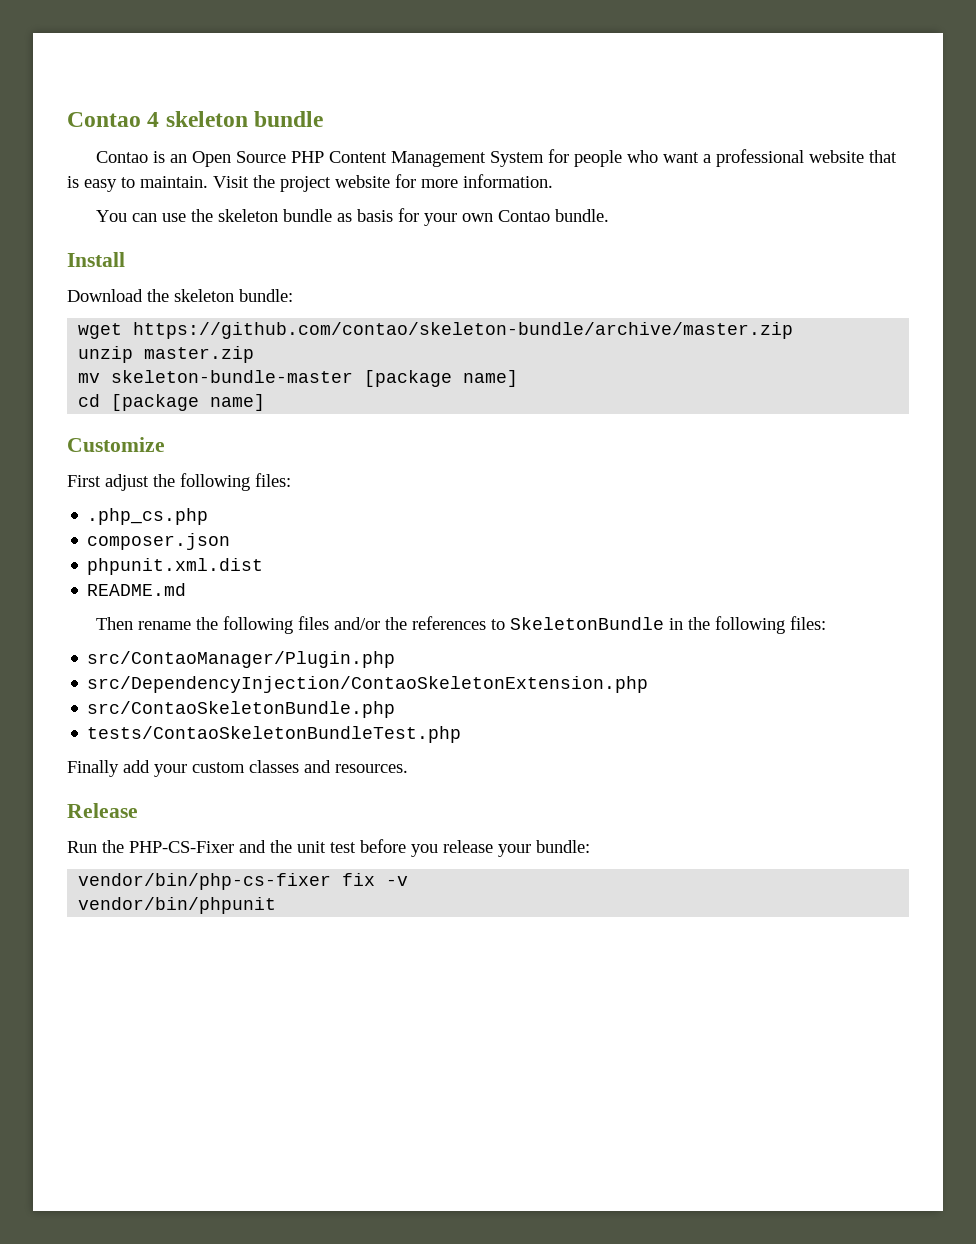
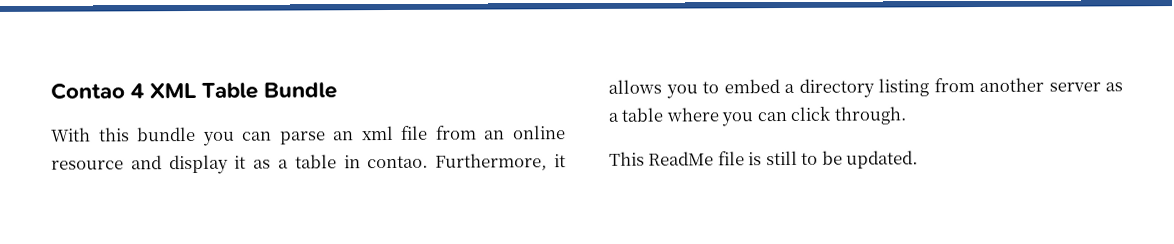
- Contao 4 skeleton bundle
- Contao is an Open Source PHP Content Management System for people who want a professional website that is easy to maintain. Visit the project website for more information.
- You can use the skeleton bundle as basis for your own Contao bundle.
- Install
- Download the skeleton bundle:
- wget https://github.com/contao/skeleton-bundle/archive/master.zip
- unzip master.zip
- mv skeleton-bundle-master [package name]
- cd [package name]
- Customize
- First adjust the following files:
- .php_cs.php
- composer.json
- phpunit.xml.dist
- README.md
- Then rename the following files and/or the references to SkeletonBundle in the following files:
- src/ContaoManager/Plugin.php
- src/DependencyInjection/ContaoSkeletonExtension.php
- src/ContaoSkeletonBundle.php
- tests/ContaoSkeletonBundleTest.php
- Finally add your custom classes and resources.
- Release
- Run the PHP-CS-Fixer and the unit test before you release your bundle:
- vendor/bin/php-cs-fixer fix -v
- vendor/bin/phpunit
+ Contao 4 XML Table Bundle
+ With this bundle you can parse an xml file from an online resource and display it as a table in contao. Furthermore, it allows you to embed a directory listing from another server as a table where you can click through.
+ This ReadMe file is still to be updated.

